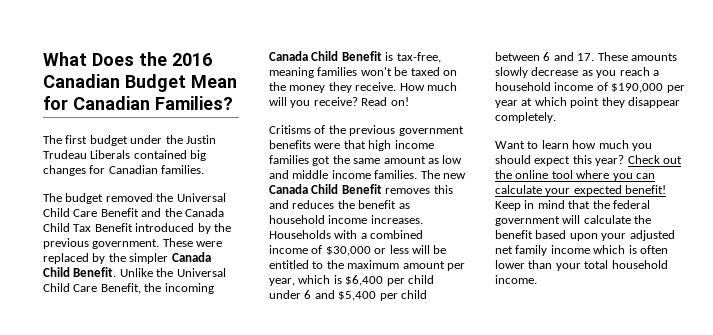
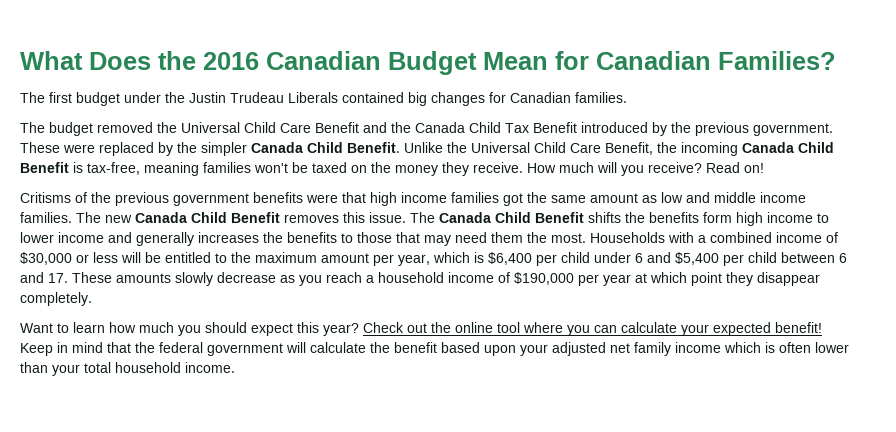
- The new Canada Child Benefit removes this and reduces the benefit as household income increases.
+ The new Canada Child Benefit removes this issue. The Canada Child Benefit shifts the benefits form high income to lower income and generally increases the benefits to those that may need them the most.

